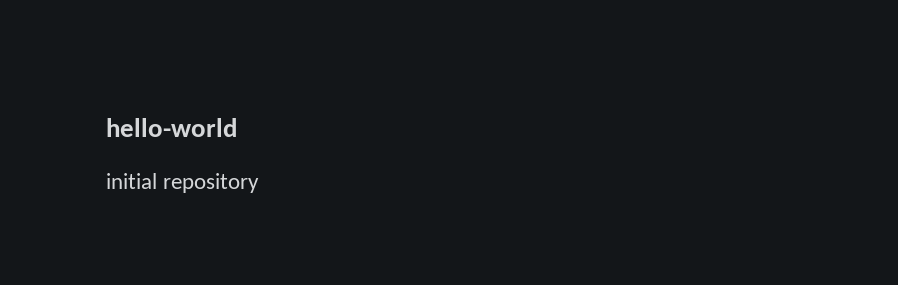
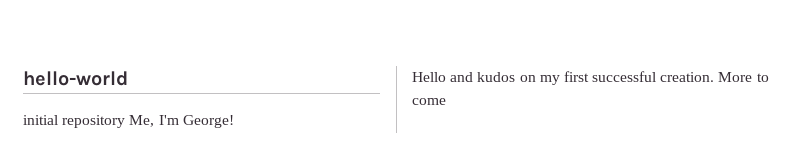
- initial repository
+ initial repository Me, I'm George!
+ Hello and kudos on my first successful creation. More to come

